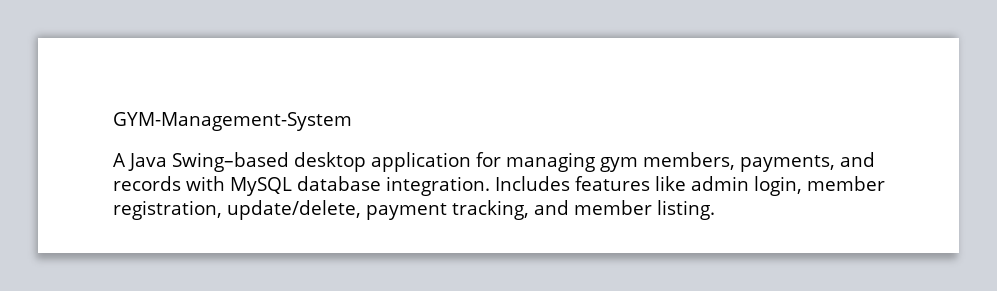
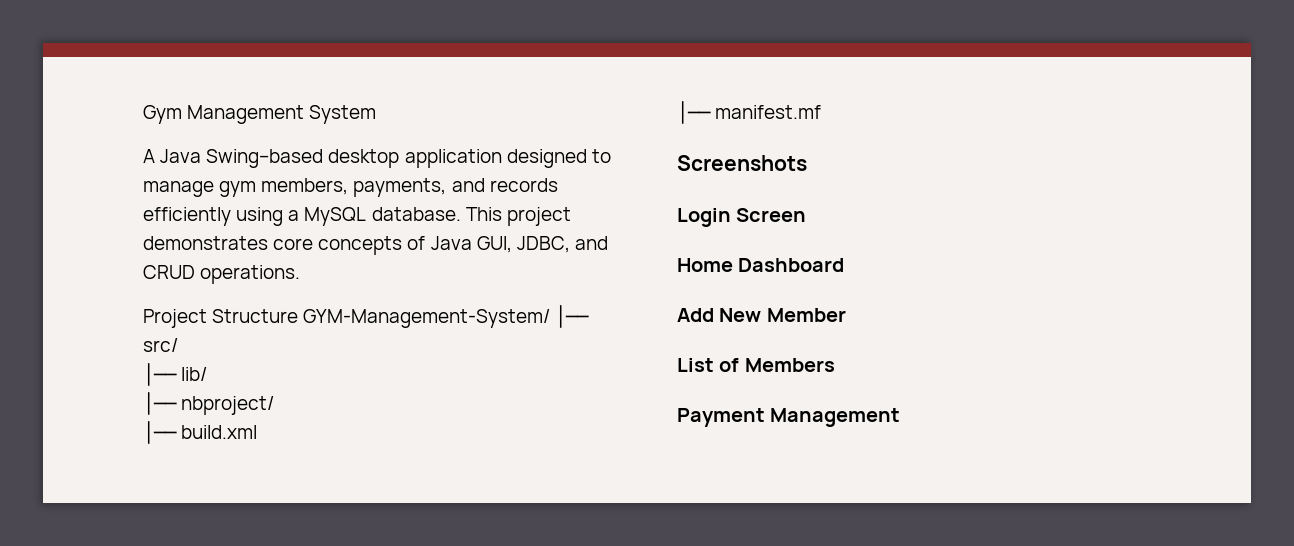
- GYM-Management-System
+ Gym Management System
- A Java Swing–based desktop application for managing gym members, payments, and records with MySQL database integration. Includes features like admin login, member registration, update/delete, payment tracking, and member listing.
+ A Java Swing–based desktop application designed to manage gym members, payments, and records efficiently using a MySQL database. This project demonstrates core concepts of Java GUI, JDBC, and CRUD operations.
+ Project Structure GYM-Management-System/ │── src/
+ │── lib/
+ │── nbproject/
+ │── build.xml
+ │── manifest.mf
+ Screenshots
+ Login Screen
+ Home Dashboard
+ Add New Member
+ List of Members
+ Payment Management

